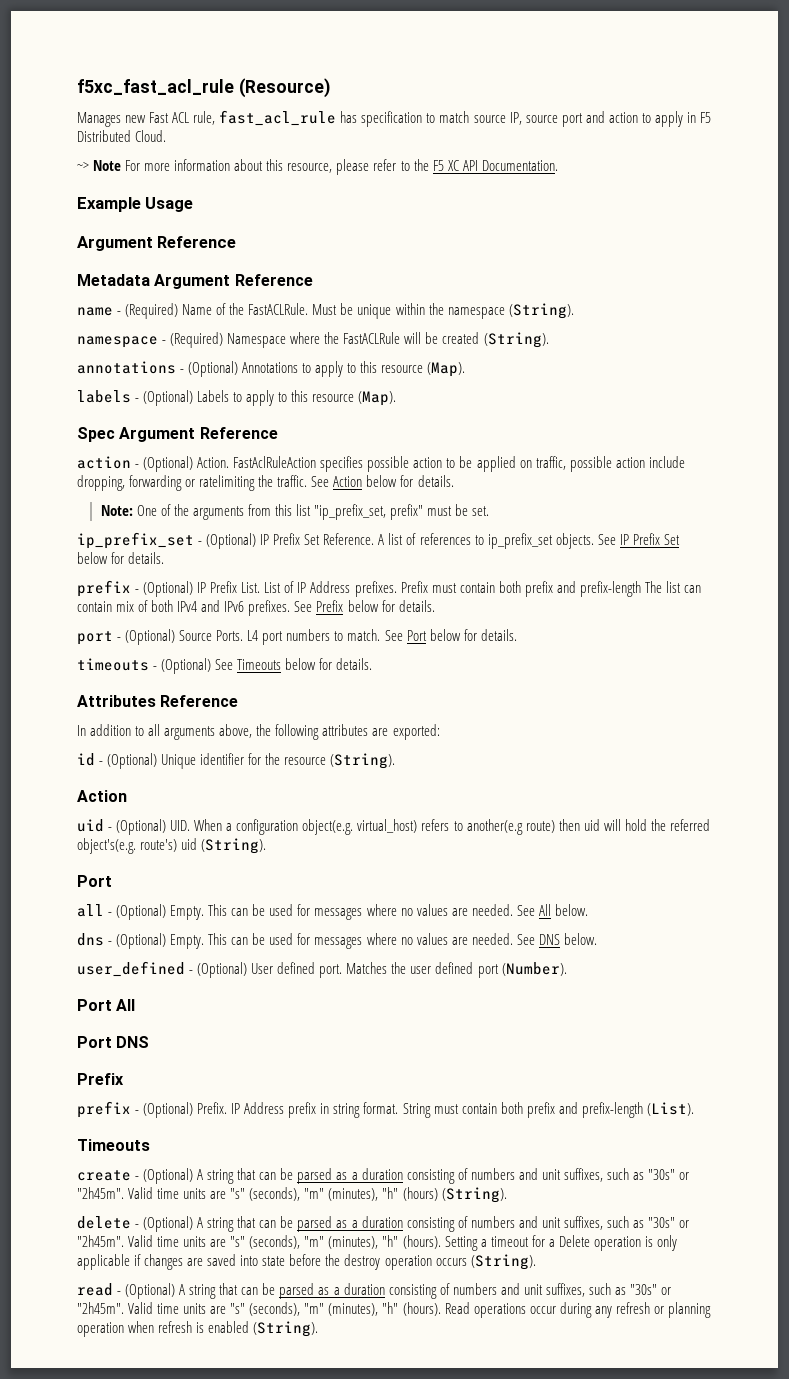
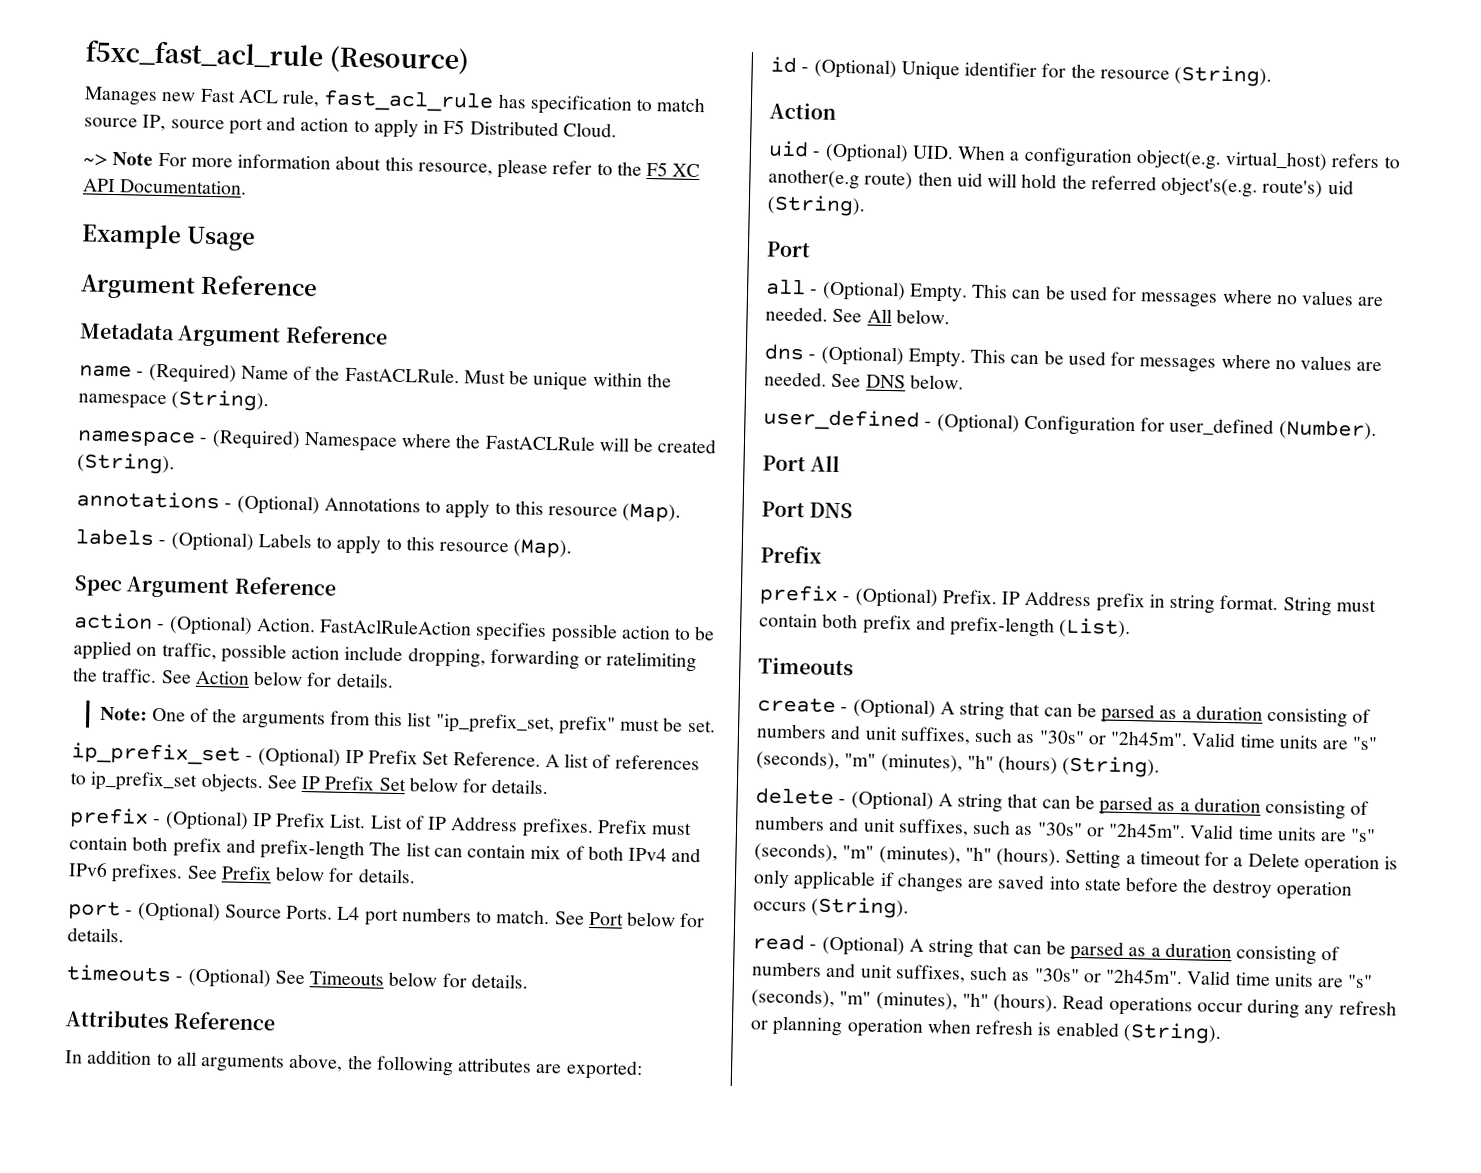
- user_defined - (Optional) User defined port. Matches the user defined port (Number).
+ user_defined - (Optional) Configuration for user_defined (Number).

